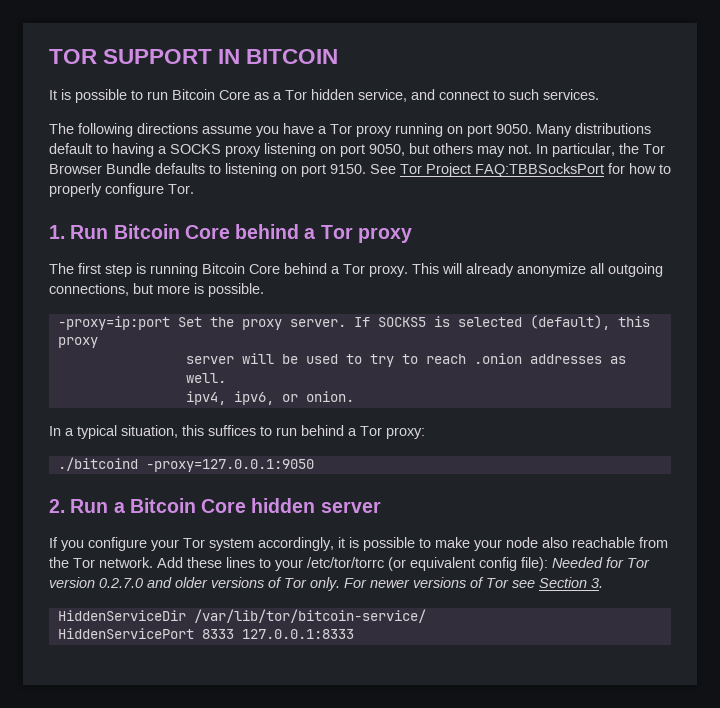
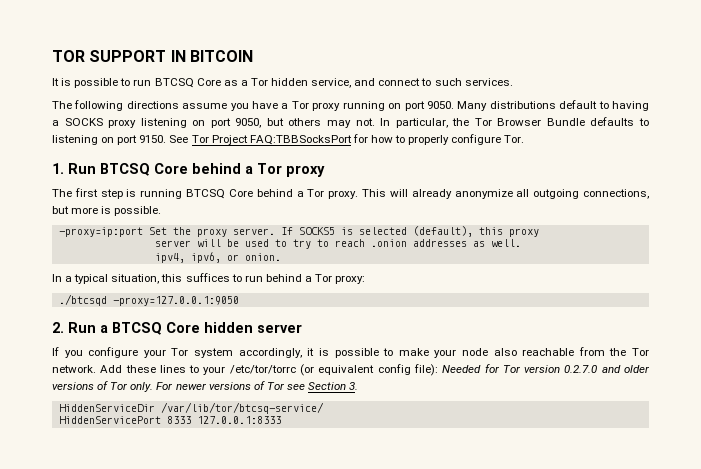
- It is possible to run Bitcoin Core as a Tor hidden service, and connect to such services.
+ It is possible to run BTCSQ Core as a Tor hidden service, and connect to such services.
- 1. Run Bitcoin Core behind a Tor proxy
+ 1. Run BTCSQ Core behind a Tor proxy
- The first step is running Bitcoin Core behind a Tor proxy.
+ The first step is running BTCSQ Core behind a Tor proxy.
- ./bitcoind -proxy=127.0.0.1:9050
+ ./btcsqd -proxy=127.0.0.1:9050
- 2. Run a Bitcoin Core hidden server
+ 2. Run a BTCSQ Core hidden server
- HiddenServiceDir /var/lib/tor/bitcoin-service/
+ HiddenServiceDir /var/lib/tor/btcsq-service/

